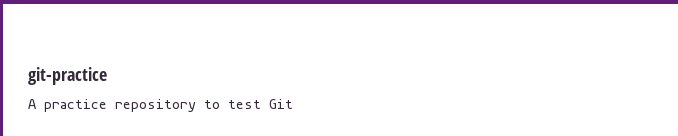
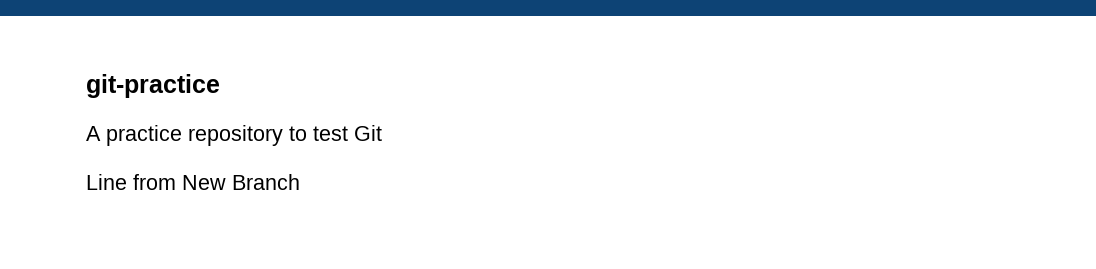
+ Line from New Branch

